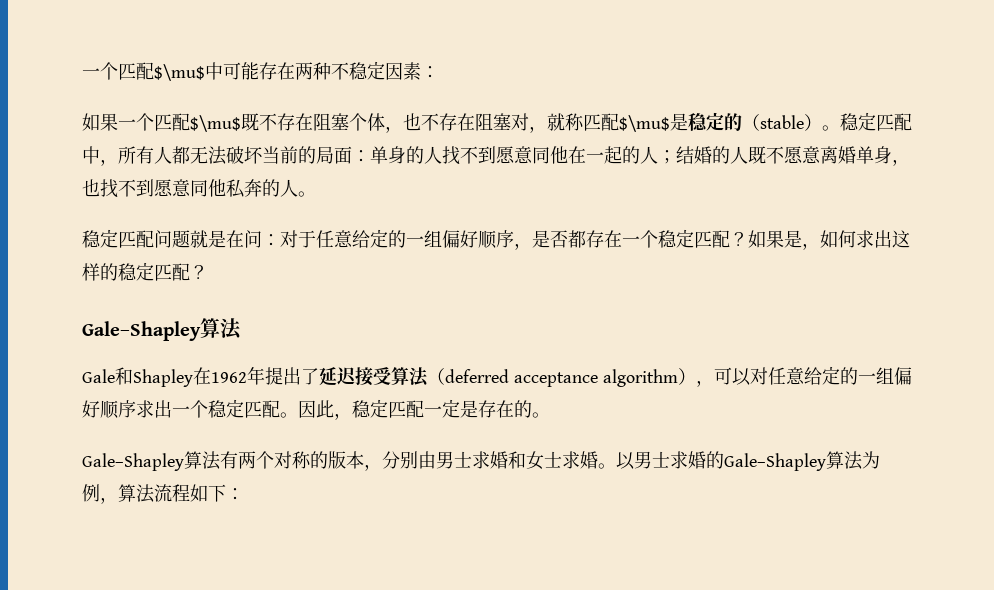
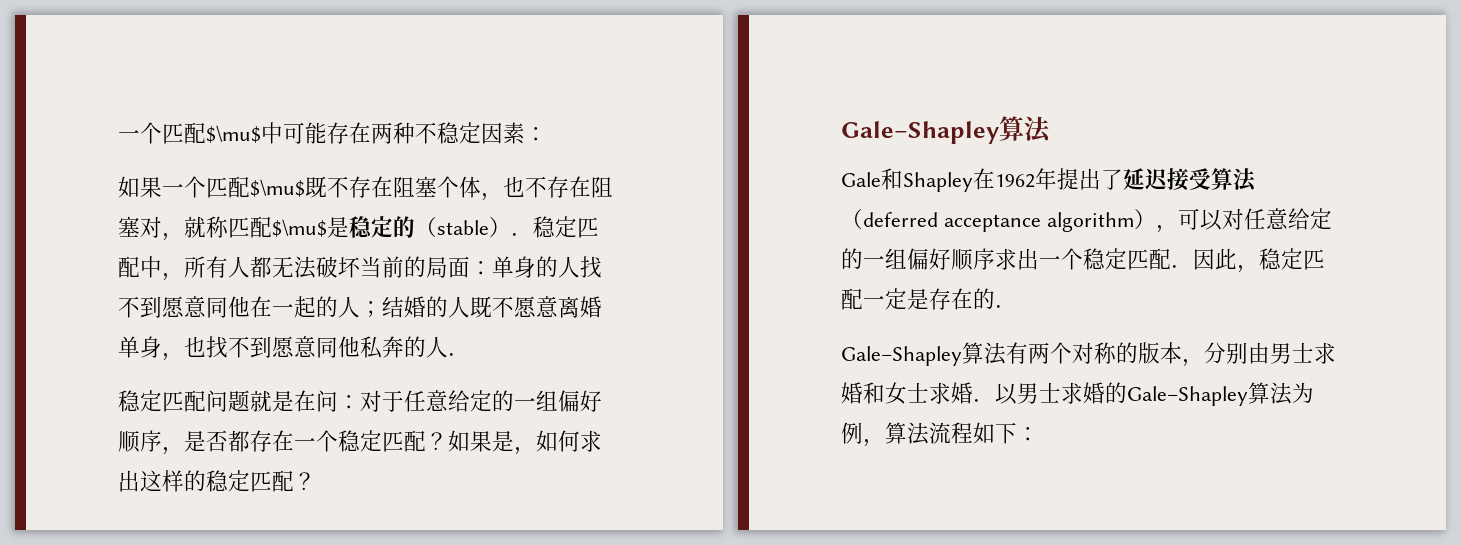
- 如果一个匹配$\mu$既不存在阻塞个体，也不存在阻塞对，就称匹配$\mu$是稳定的（stable）。稳定匹配中，所有人都无法破坏当前的局面：单身的人找不到愿意同他在一起的人；结婚的人既不愿意离婚单身，也找不到愿意同他私奔的人。
+ 如果一个匹配$\mu$既不存在阻塞个体，也不存在阻塞对，就称匹配$\mu$是稳定的（stable）．稳定匹配中，所有人都无法破坏当前的局面：单身的人找不到愿意同他在一起的人；结婚的人既不愿意离婚单身，也找不到愿意同他私奔的人．
- Gale和Shapley在1962年提出了延迟接受算法（deferred acceptance algorithm），可以对任意给定的一组偏好顺序求出一个稳定匹配。因此，稳定匹配一定是存在的。
+ Gale和Shapley在1962年提出了延迟接受算法（deferred acceptance algorithm），可以对任意给定的一组偏好顺序求出一个稳定匹配．因此，稳定匹配一定是存在的．
- Gale–Shapley算法有两个对称的版本，分别由男士求婚和女士求婚。以男士求婚的Gale–Shapley算法为例，算法流程如下：
+ Gale–Shapley算法有两个对称的版本，分别由男士求婚和女士求婚．以男士求婚的Gale–Shapley算法为例，算法流程如下：

